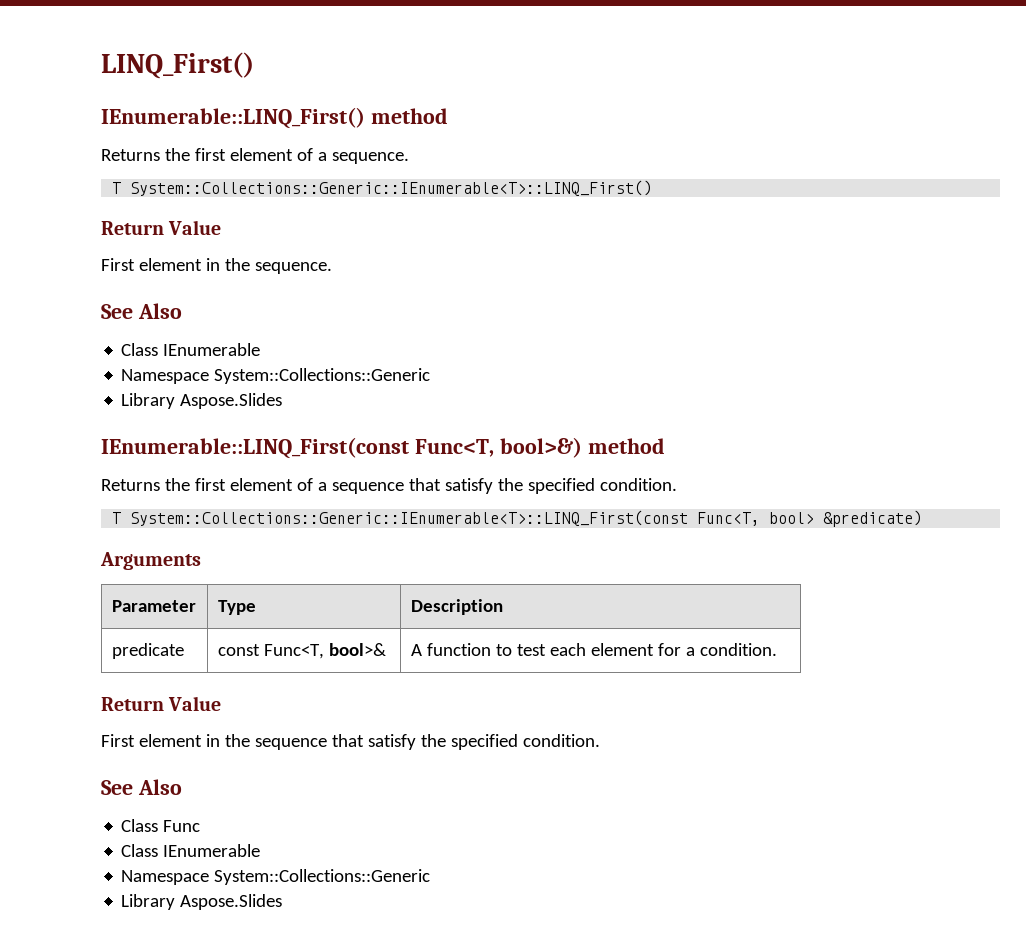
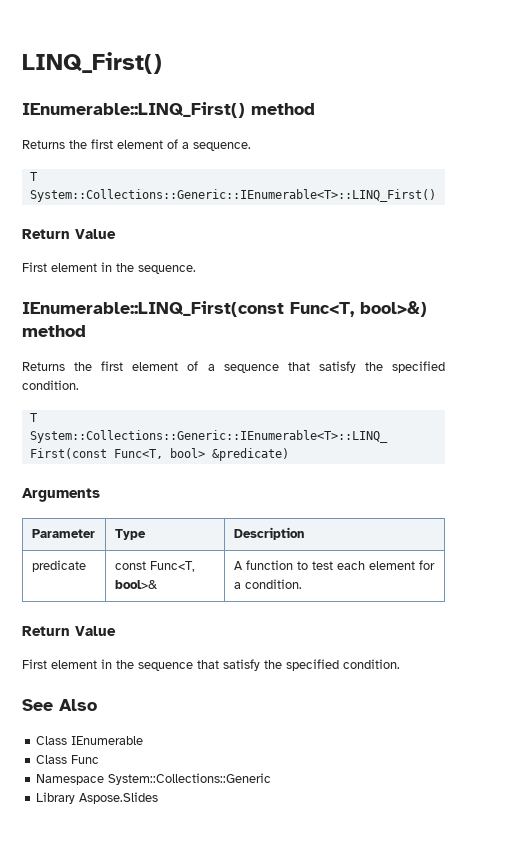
  First element in the sequence.
- See Also
- Class IEnumerable
- Namespace System::Collections::Generic
- Library Aspose.Slides
+ Class IEnumerable
  Class Func
- Class IEnumerable

